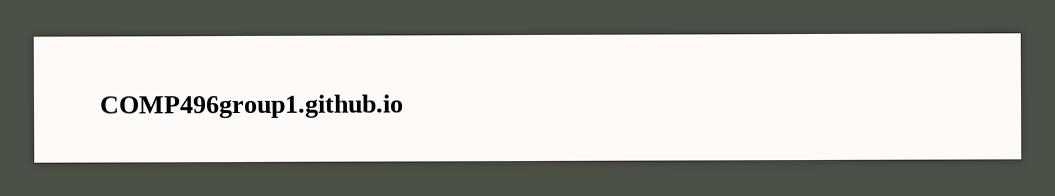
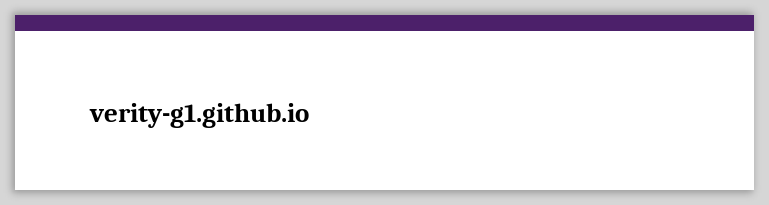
- COMP496group1.github.io
+ verity-g1.github.io

